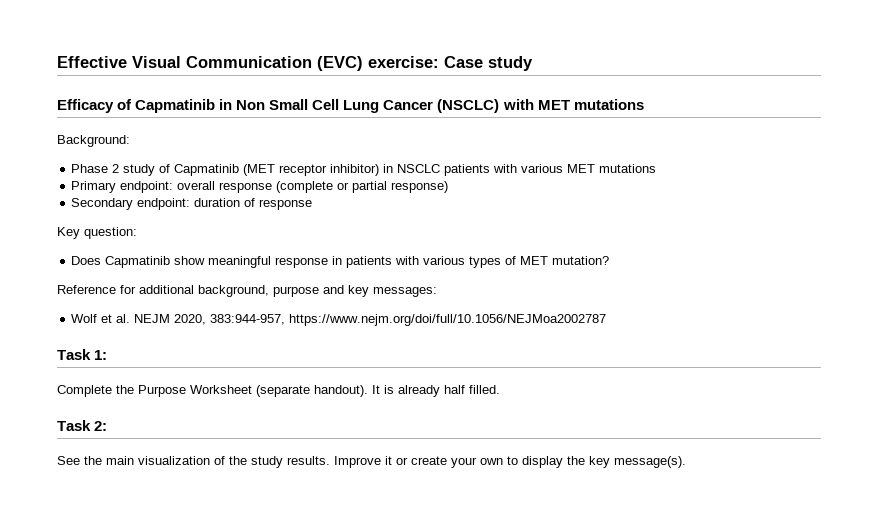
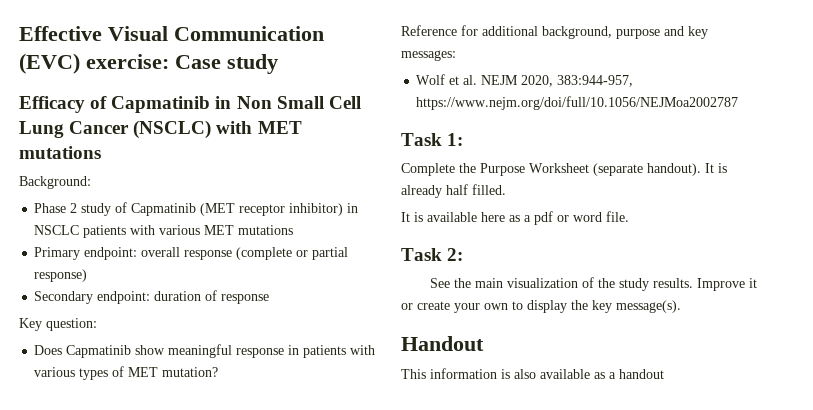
+ It is available here as a pdf or word file.
+ Handout
+ This information is also available as a handout

